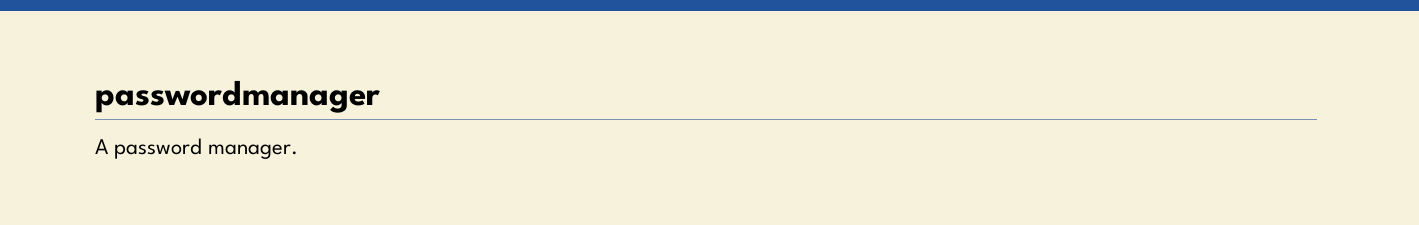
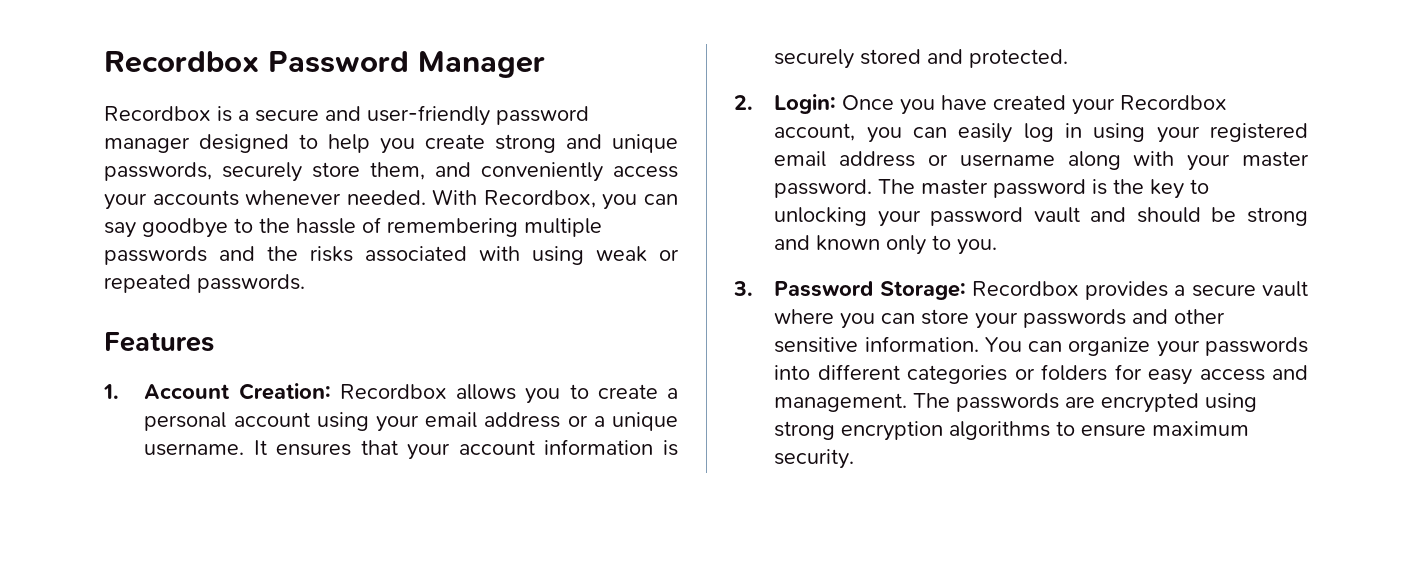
- passwordmanager
- A password manager.
+ Recordbox Password Manager
+ Recordbox is a secure and user-friendly password manager designed to help you create strong and unique passwords, securely store them, and conveniently access your accounts whenever needed. With Recordbox, you can say goodbye to the hassle of remembering multiple passwords and the risks associated with using weak or repeated passwords.
+ Features
+ 1. Account Creation: Recordbox allows you to create a personal account using your email address or a unique username. It ensures that your account information is securely stored and protected.
+ 2. Login: Once you have created your Recordbox account, you can easily log in using your registered email address or username along with your master password. The master password is the key to unlocking your password vault and should be strong and known only to you.
+ 3. Password Storage: Recordbox provides a secure vault where you can store your passwords and other sensitive information. You can organize your passwords into different categories or folders for easy access and management. The passwords are encrypted using strong encryption algorithms to ensure maximum security.

